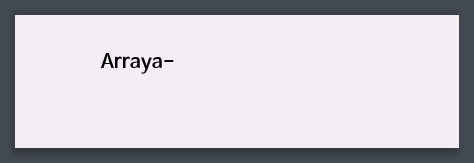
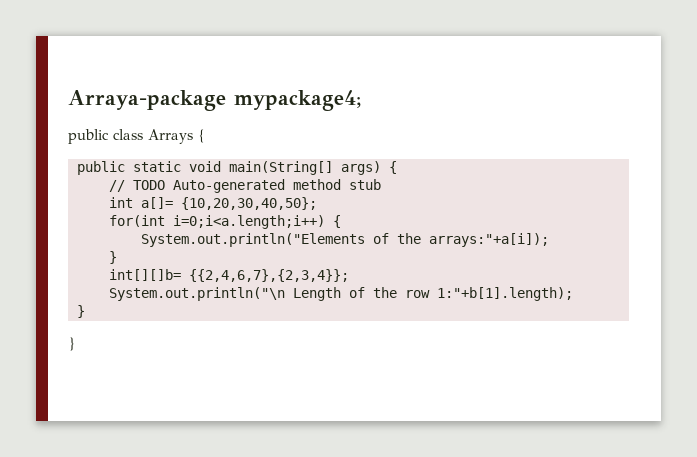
- Arraya-
+ Arraya-package mypackage4;
+ public class Arrays {
+ public static void main(String[] args) {
+ // TODO Auto-generated method stub
+ int a[]= {10,20,30,40,50};
+ for(int i=0;i<a.length;i++) {
+ System.out.println("Elements of the arrays:"+a[i]);
+ }
+ int[][]b= {{2,4,6,7},{2,3,4}};
+ System.out.println("\n Length of the row 1:"+b[1].length);
+ }
+ }

